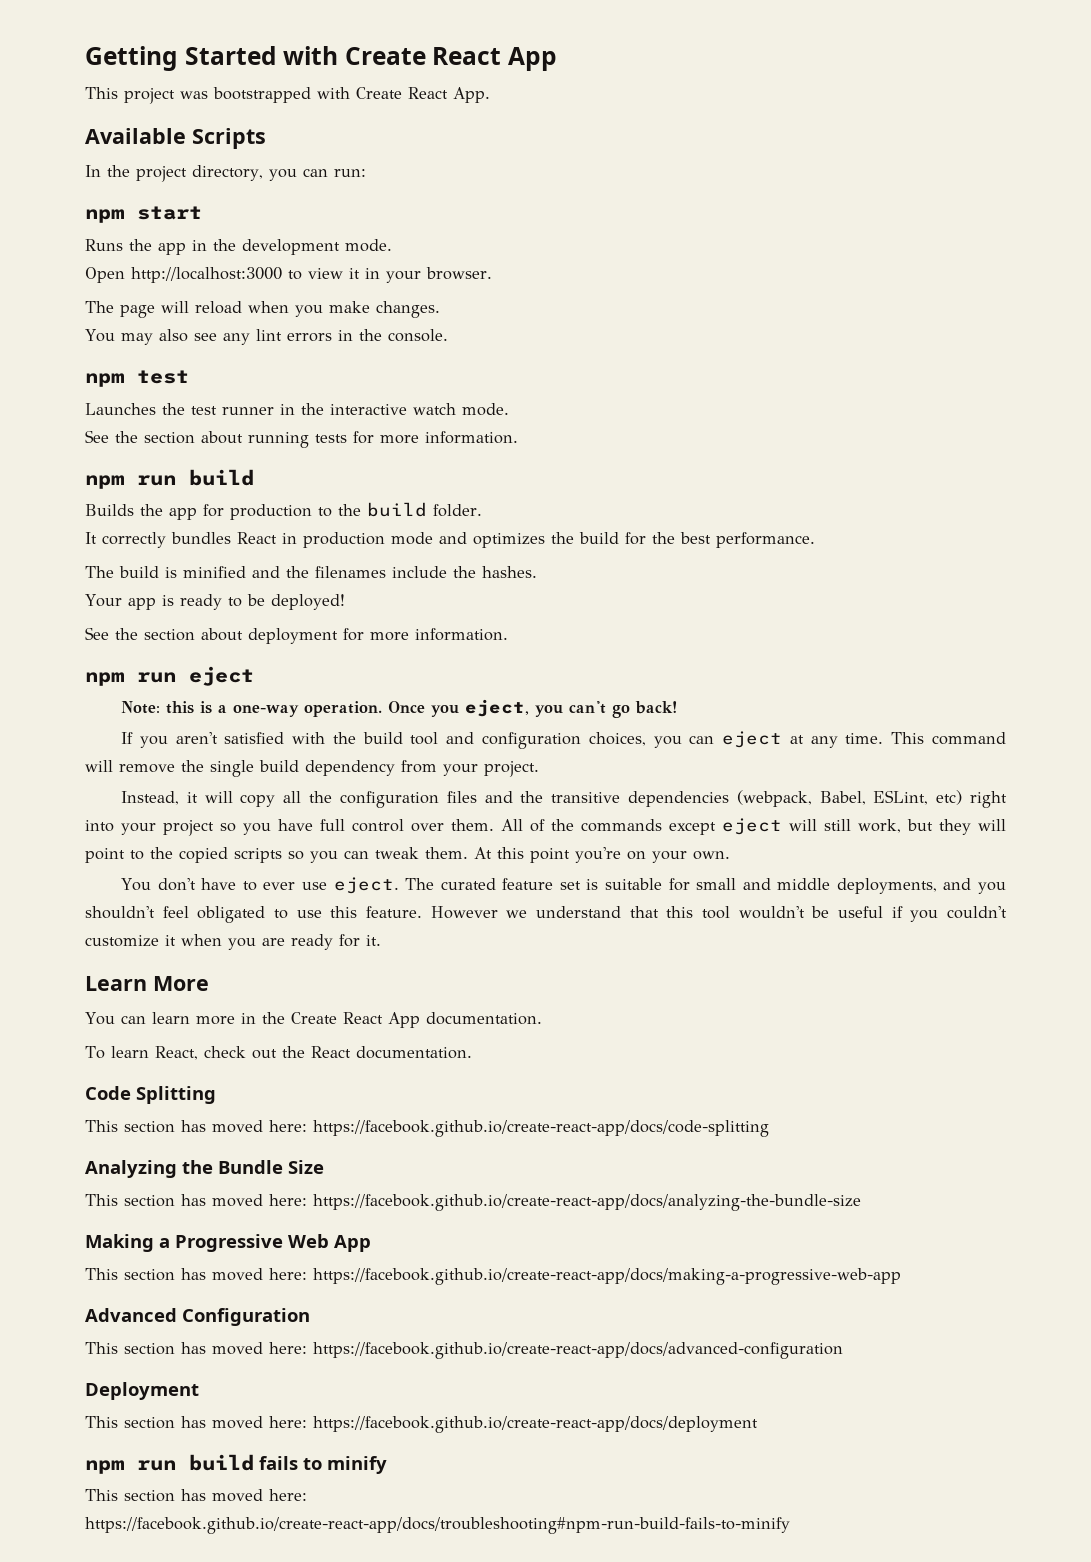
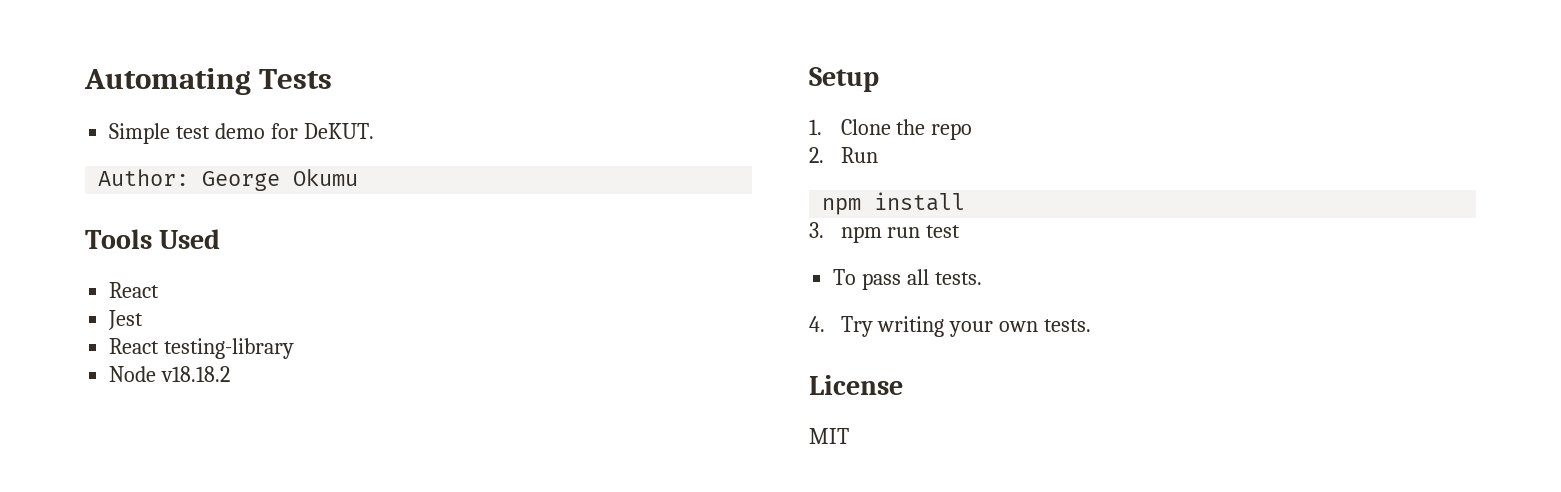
- Getting Started with Create React App
- This project was bootstrapped with Create React App.
- Available Scripts
- In the project directory, you can run:
- npm start
- Runs the app in the development mode.
- Open http://localhost:3000 to view it in your browser.
- The page will reload when you make changes.
- You may also see any lint errors in the console.
- npm test
- Launches the test runner in the interactive watch mode.
- See the section about running tests for more information.
- npm run build
- Builds the app for production to the build folder.
- It correctly bundles React in production mode and optimizes the build for the best performance.
- The build is minified and the filenames include the hashes.
- Your app is ready to be deployed!
- See the section about deployment for more information.
- npm run eject
- Note: this is a one-way operation. Once you eject, you can't go back!
- If you aren't satisfied with the build tool and configuration choices, you can eject at any time. This command will remove the single build dependency from your project.
- Instead, it will copy all the configuration files and the transitive dependencies (webpack, Babel, ESLint, etc) right into your project so you have full control over them. All of the commands except eject will still work, but they will point to the copied scripts so you can tweak them. At this point you're on your own.
- You don't have to ever use eject. The curated feature set is suitable for small and middle deployments, and you shouldn't feel obligated to use this feature. However we understand that this tool wouldn't be useful if you couldn't customize it when you are ready for it.
- Learn More
- You can learn more in the Create React App documentation.
- To learn React, check out the React documentation.
- Code Splitting
- This section has moved here: https://facebook.github.io/create-react-app/docs/code-splitting
- Analyzing the Bundle Size
- This section has moved here: https://facebook.github.io/create-react-app/docs/analyzing-the-bundle-size
- Making a Progressive Web App
- This section has moved here: https://facebook.github.io/create-react-app/docs/making-a-progressive-web-app
- Advanced Configuration
- This section has moved here: https://facebook.github.io/create-react-app/docs/advanced-configuration
- Deployment
- This section has moved here: https://facebook.github.io/create-react-app/docs/deployment
- npm run build fails to minify
- This section has moved here: https://facebook.github.io/create-react-app/docs/troubleshooting#npm-run-build-fails-to-minify
+ Automating Tests
+ Simple test demo for DeKUT.
+ Author: George Okumu
+ Tools Used
+ React
+ Jest
+ React testing-library
+ Node v18.18.2
+ Setup
+ 1. Clone the repo
+ 2. Run
+ npm install
+ 3. npm run test
+ To pass all tests.
+ 4. Try writing your own tests.
+ License
+ MIT

